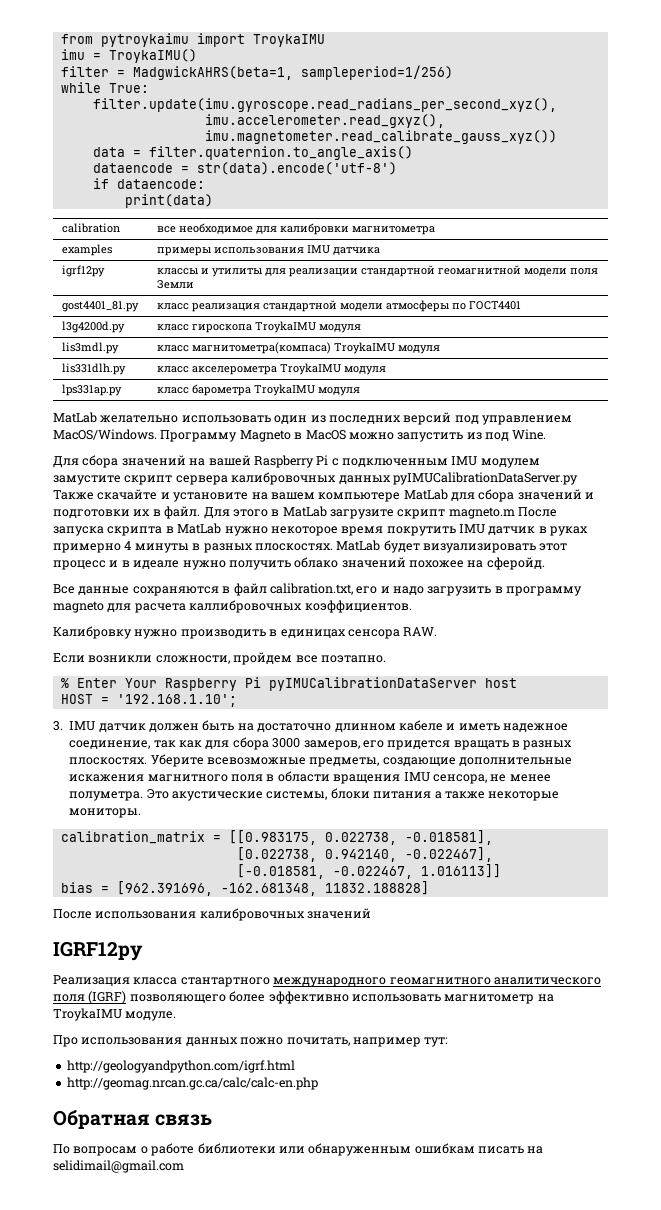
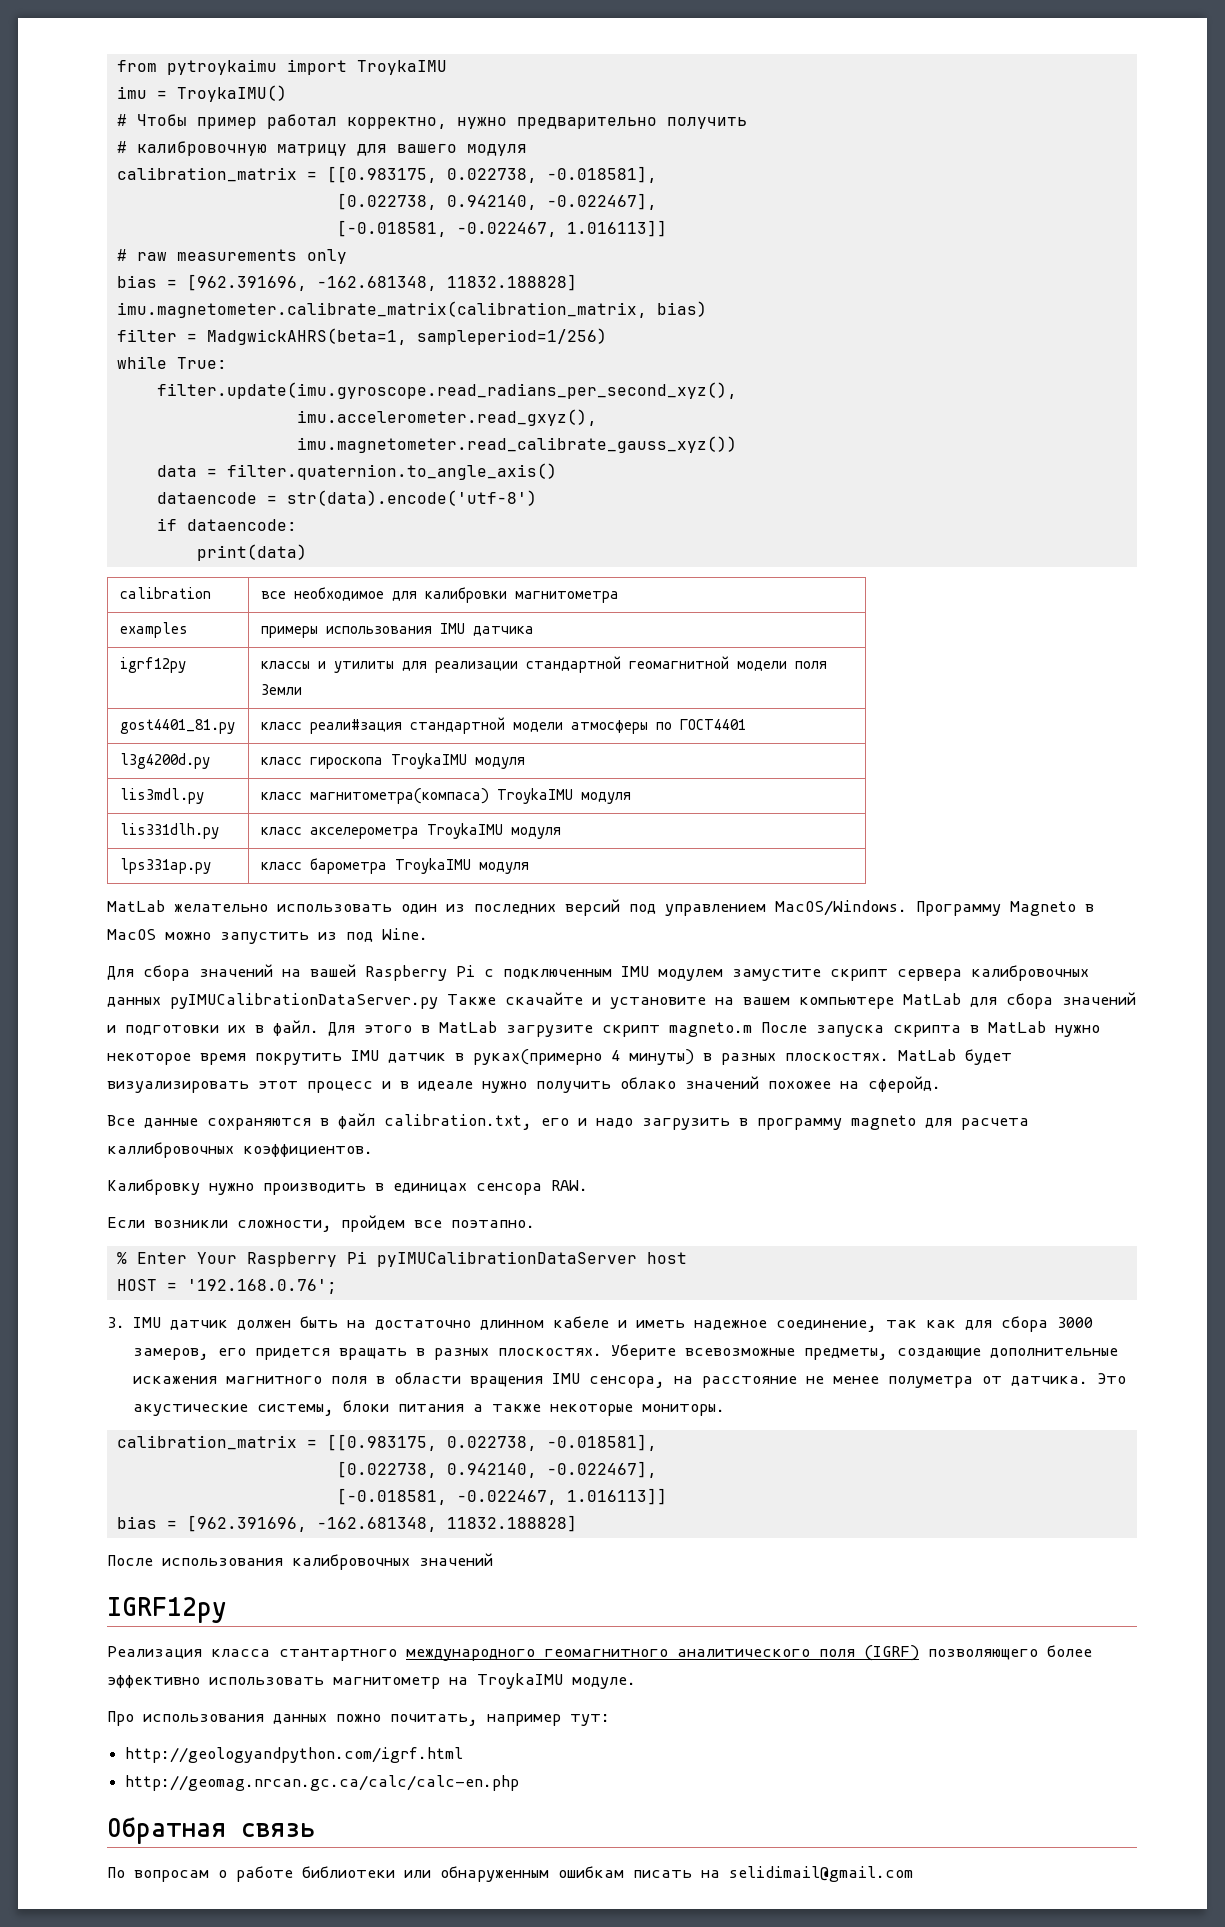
+ # Чтобы пример работал корректно, нужно предварительно получить
+ # калибровочную матрицу для вашего модуля
+ calibration_matrix = [[0.983175, 0.022738, -0.018581],
+ [0.022738, 0.942140, -0.022467],
+ [-0.018581, -0.022467, 1.016113]]
+ # raw measurements only
+ bias = [962.391696, -162.681348, 11832.188828]
+ imu.magnetometer.calibrate_matrix(calibration_matrix, bias)
- gost4401_81.py | класс реализация стандартной модели атмосферы по ГОСТ4401
+ gost4401_81.py | класс реали#зация стандартной модели атмосферы по ГОСТ4401
- Для этого в MatLab загрузите скрипт magneto.m После запуска скрипта в MatLab нужно некоторое время покрутить IMU датчик в руках примерно 4 минуты в разных плоскостях.
+ Для этого в MatLab загрузите скрипт magneto.m После запуска скрипта в MatLab нужно некоторое время покрутить IMU датчик в руках(примерно 4 минуты) в разных плоскостях.
- HOST = '192.168.1.10';
+ HOST = '192.168.0.76';
- Уберите всевозможные предметы, создающие дополнительные искажения магнитного поля в области вращения IMU сенсора, не менее полуметра.
+ Уберите всевозможные предметы, создающие дополнительные искажения магнитного поля в области вращения IMU сенсора, на расстояние не менее полуметра от датчика.

